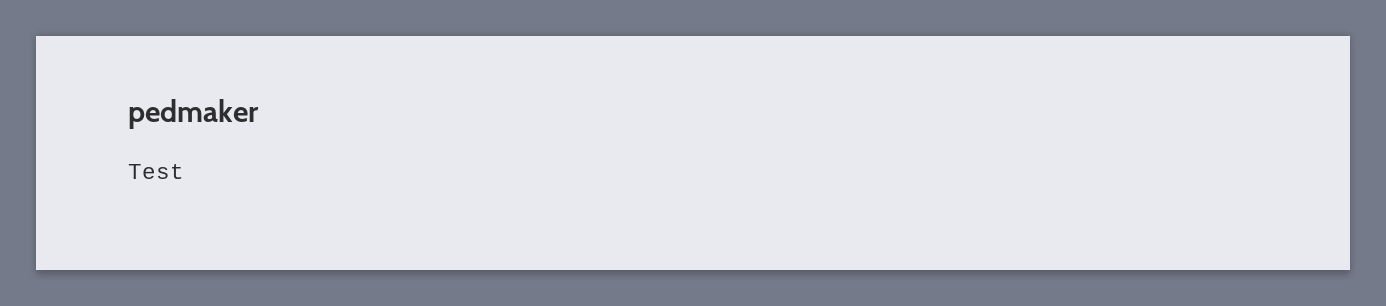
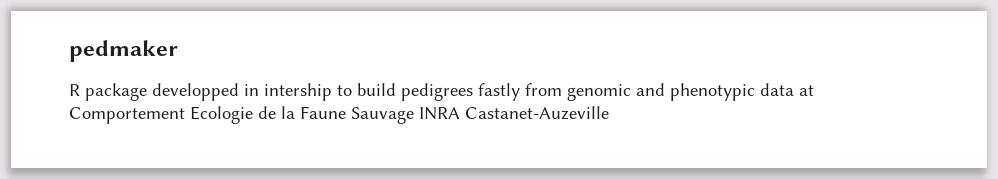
- Test
+ R package developped in intership to build pedigrees fastly from genomic and phenotypic data at Comportement Ecologie de la Faune Sauvage INRA Castanet-Auzeville

